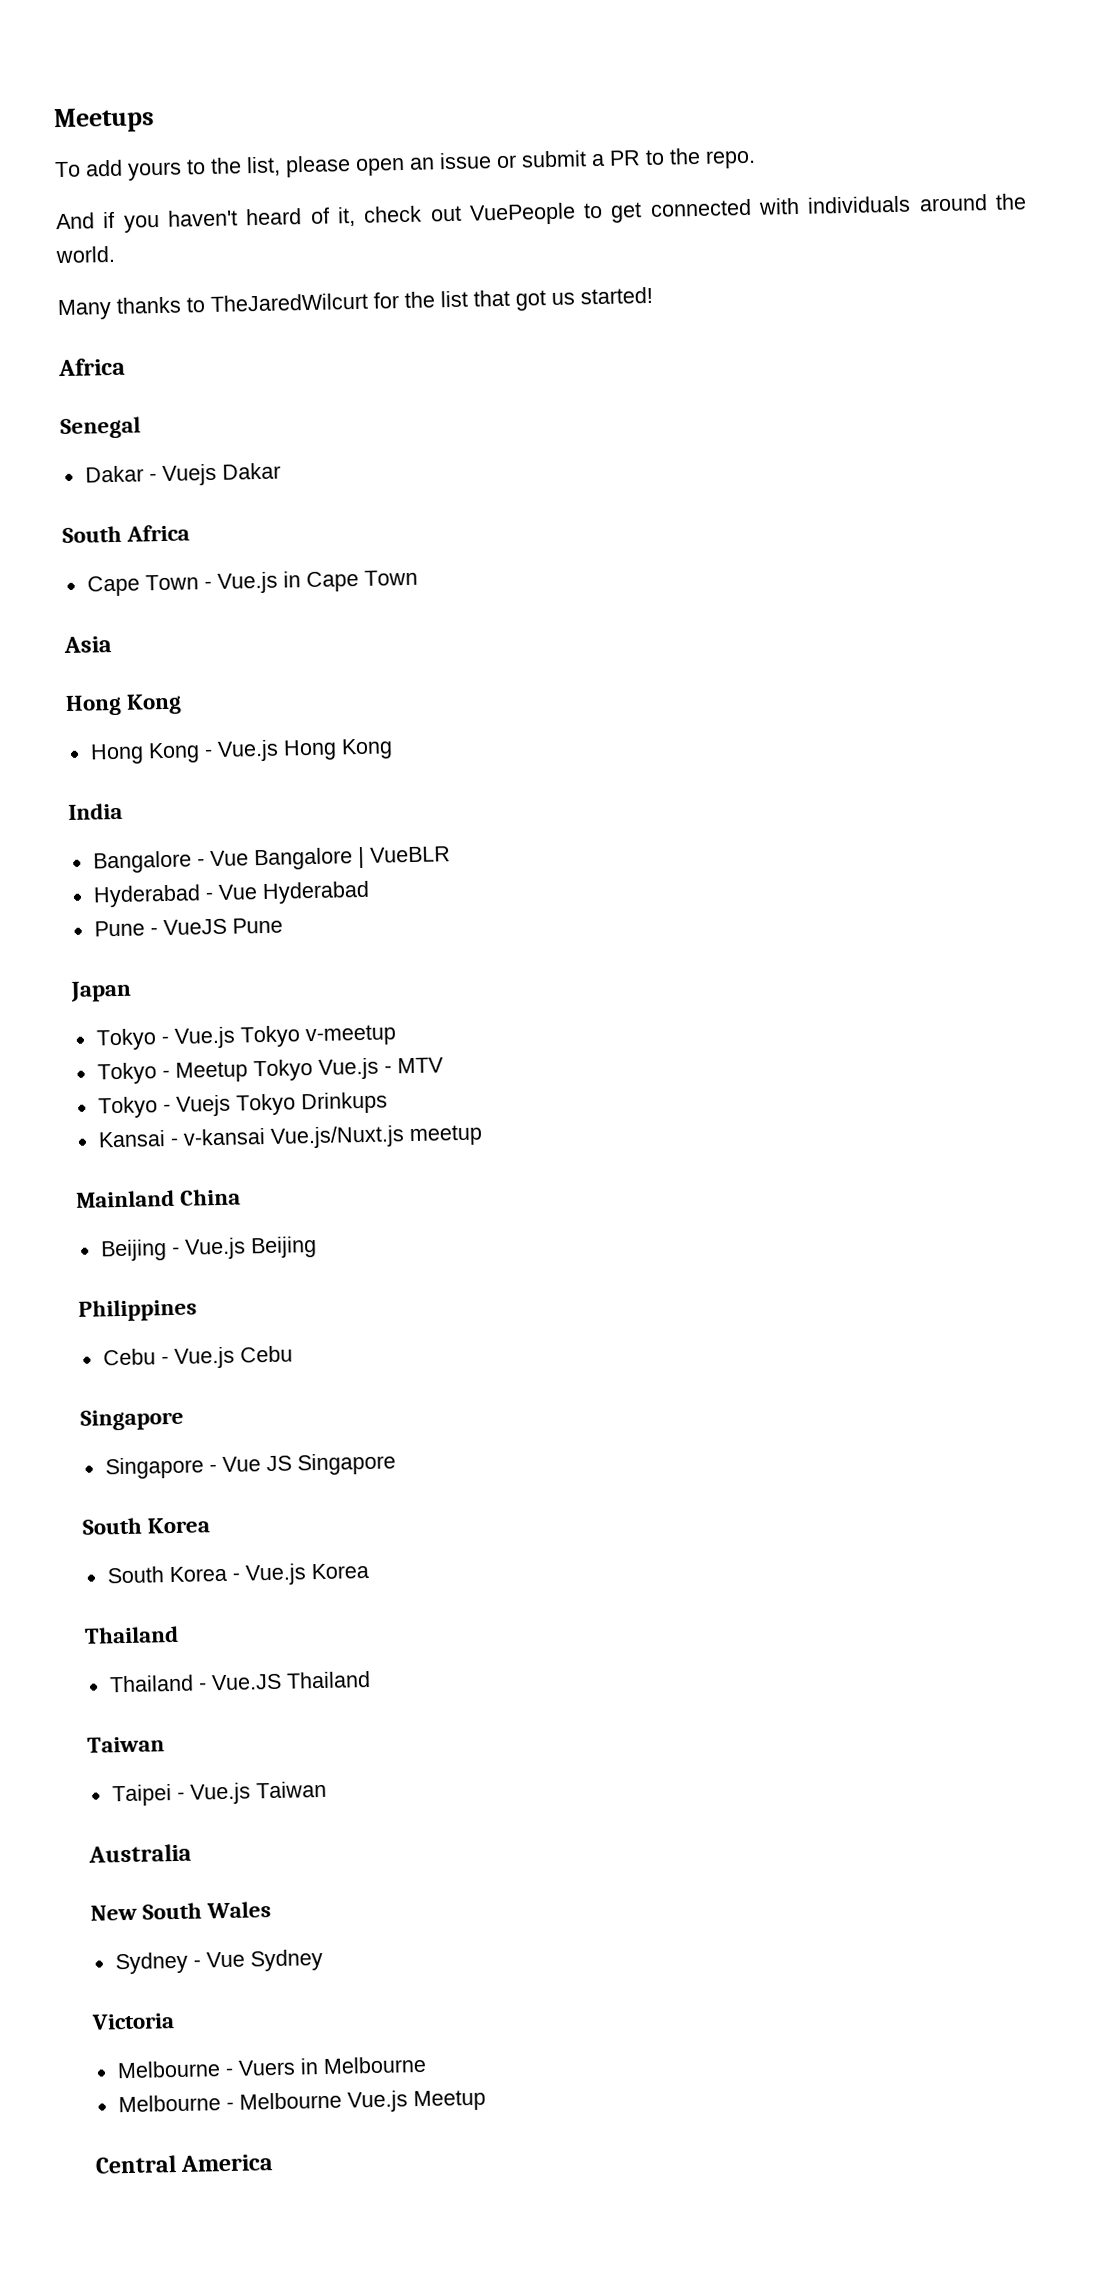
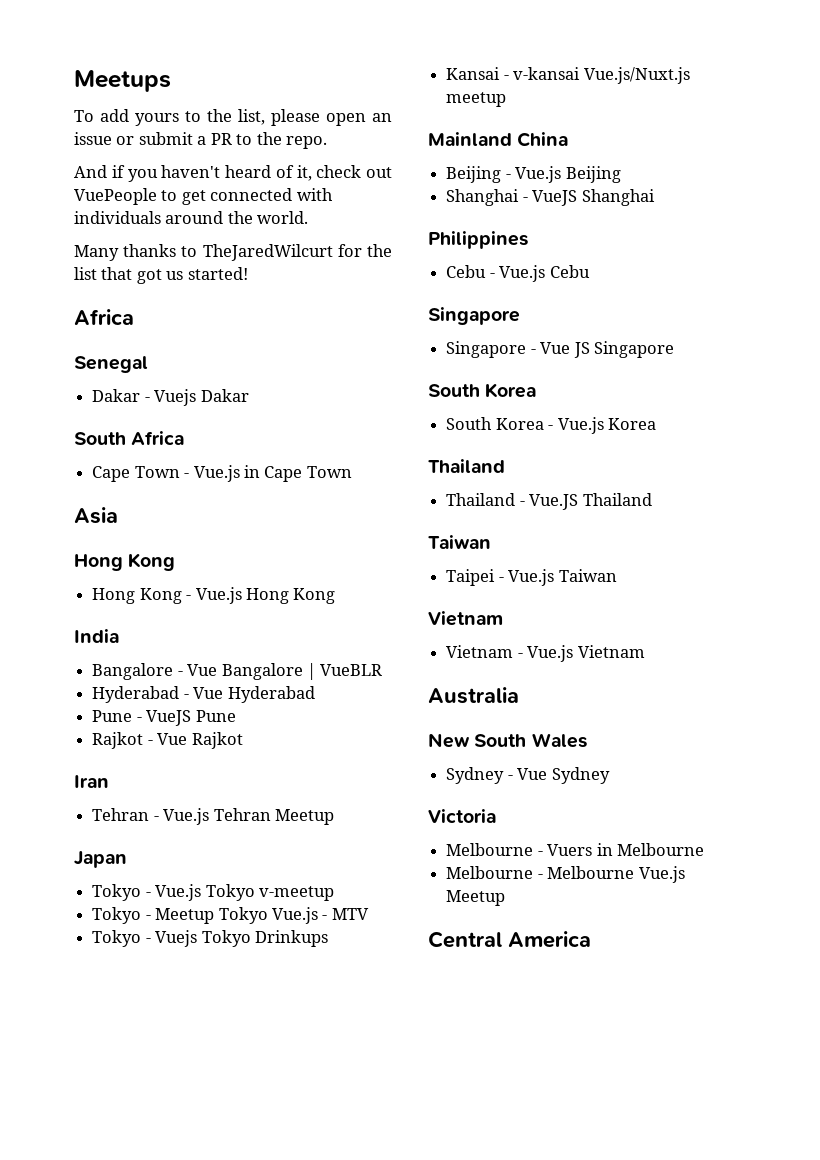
+ Rajkot - Vue Rajkot
+ Iran
+ Tehran - Vue.js Tehran Meetup
+ Shanghai - VueJS Shanghai
  Taipei - Vue.js Taiwan
+ Vietnam
+ Vietnam - Vue.js Vietnam

